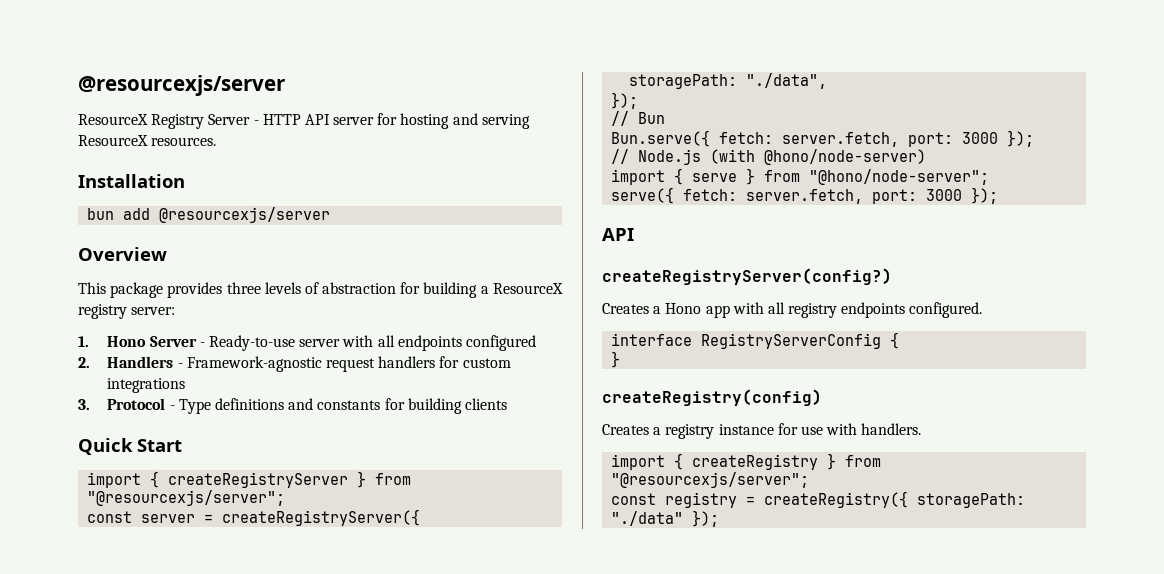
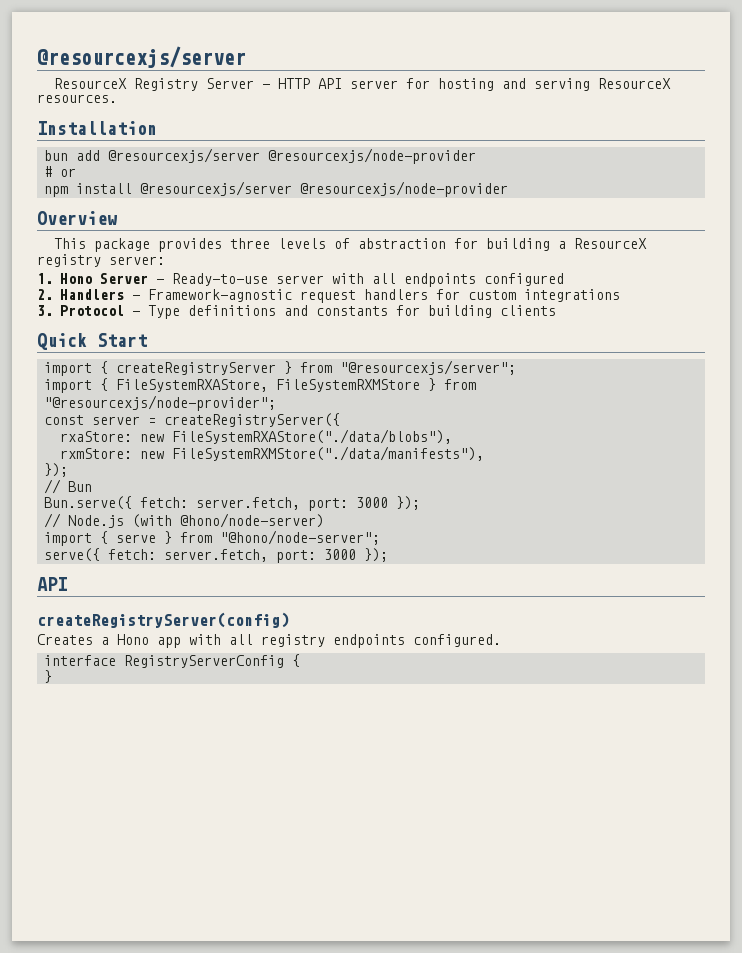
- bun add @resourcexjs/server
+ bun add @resourcexjs/server @resourcexjs/node-provider
+ # or
+ npm install @resourcexjs/server @resourcexjs/node-provider
+ import { FileSystemRXAStore, FileSystemRXMStore } from "@resourcexjs/node-provider";
  const server = createRegistryServer({
- storagePath: "./data",
+ rxaStore: new FileSystemRXAStore("./data/blobs"),
+ rxmStore: new FileSystemRXMStore("./data/manifests"),
- createRegistryServer(config?)
+ createRegistryServer(config)
- createRegistry(config)
- Creates a registry instance for use with handlers.
- import { createRegistry } from "@resourcexjs/server";
- const registry = createRegistry({ storagePath: "./data" });

